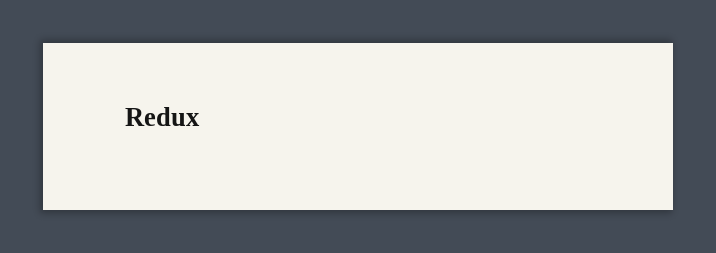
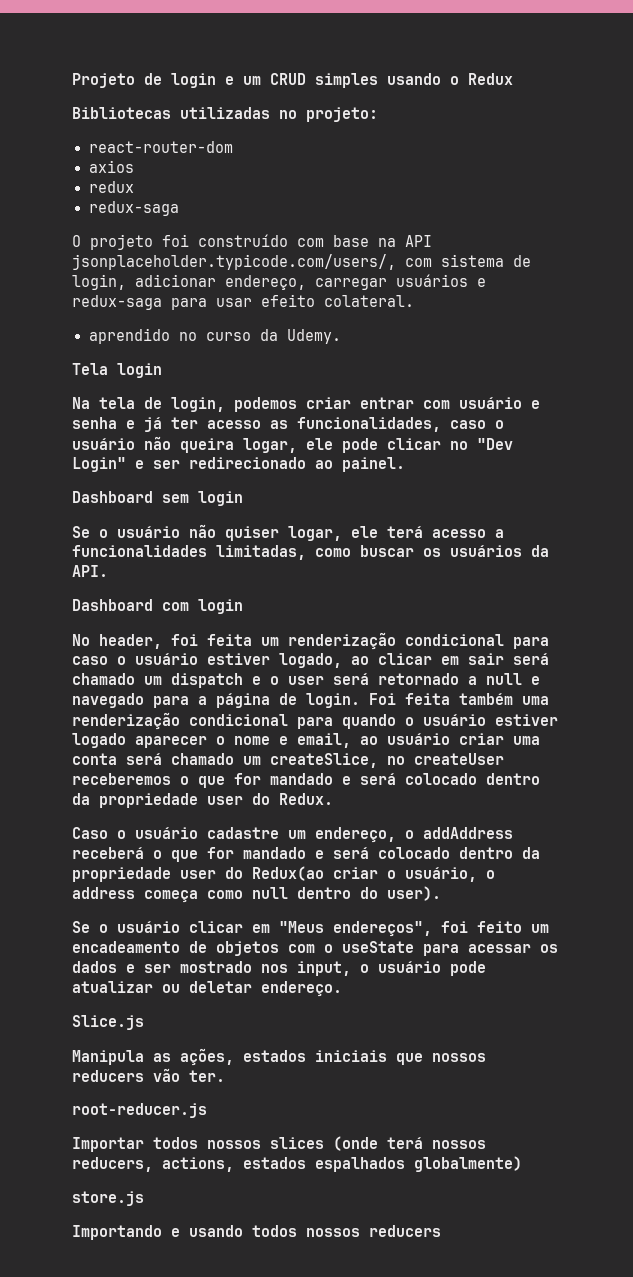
- Redux
+ Projeto de login e um CRUD simples usando o Redux
+ Bibliotecas utilizadas no projeto:
+ react-router-dom
+ axios
+ redux
+ redux-saga
+ O projeto foi construído com base na API jsonplaceholder.typicode.com/users/, com sistema de login, adicionar endereço, carregar usuários e redux-saga para usar efeito colateral.
+ aprendido no curso da Udemy.
+ Tela login
+ Na tela de login, podemos criar entrar com usuário e senha e já ter acesso as funcionalidades, caso o usuário não queira logar, ele pode clicar no "Dev Login" e ser redirecionado ao painel.
+ Dashboard sem login
+ Se o usuário não quiser logar, ele terá acesso a funcionalidades limitadas, como buscar os usuários da API.
+ Dashboard com login
+ No header, foi feita um renderização condicional para caso o usuário estiver logado, ao clicar em sair será chamado um dispatch e o user será retornado a null e navegado para a página de login. Foi feita também uma renderização condicional para quando o usuário estiver logado aparecer o nome e email, ao usuário criar uma conta será chamado um createSlice, no createUser receberemos o que for mandado e será colocado dentro da propriedade user do Redux.
+ Caso o usuário cadastre um endereço, o addAddress receberá o que for mandado e será colocado dentro da propriedade user do Redux(ao criar o usuário, o address começa como null dentro do user).
+ Se o usuário clicar em "Meus endereços", foi feito um encadeamento de objetos com o useState para acessar os dados e ser mostrado nos input, o usuário pode atualizar ou deletar endereço.
+ Slice.js
+ Manipula as ações, estados iniciais que nossos reducers vão ter.
+ root-reducer.js
+ Importar todos nossos slices (onde terá nossos reducers, actions, estados espalhados globalmente)
+ store.js
+ Importando e usando todos nossos reducers

